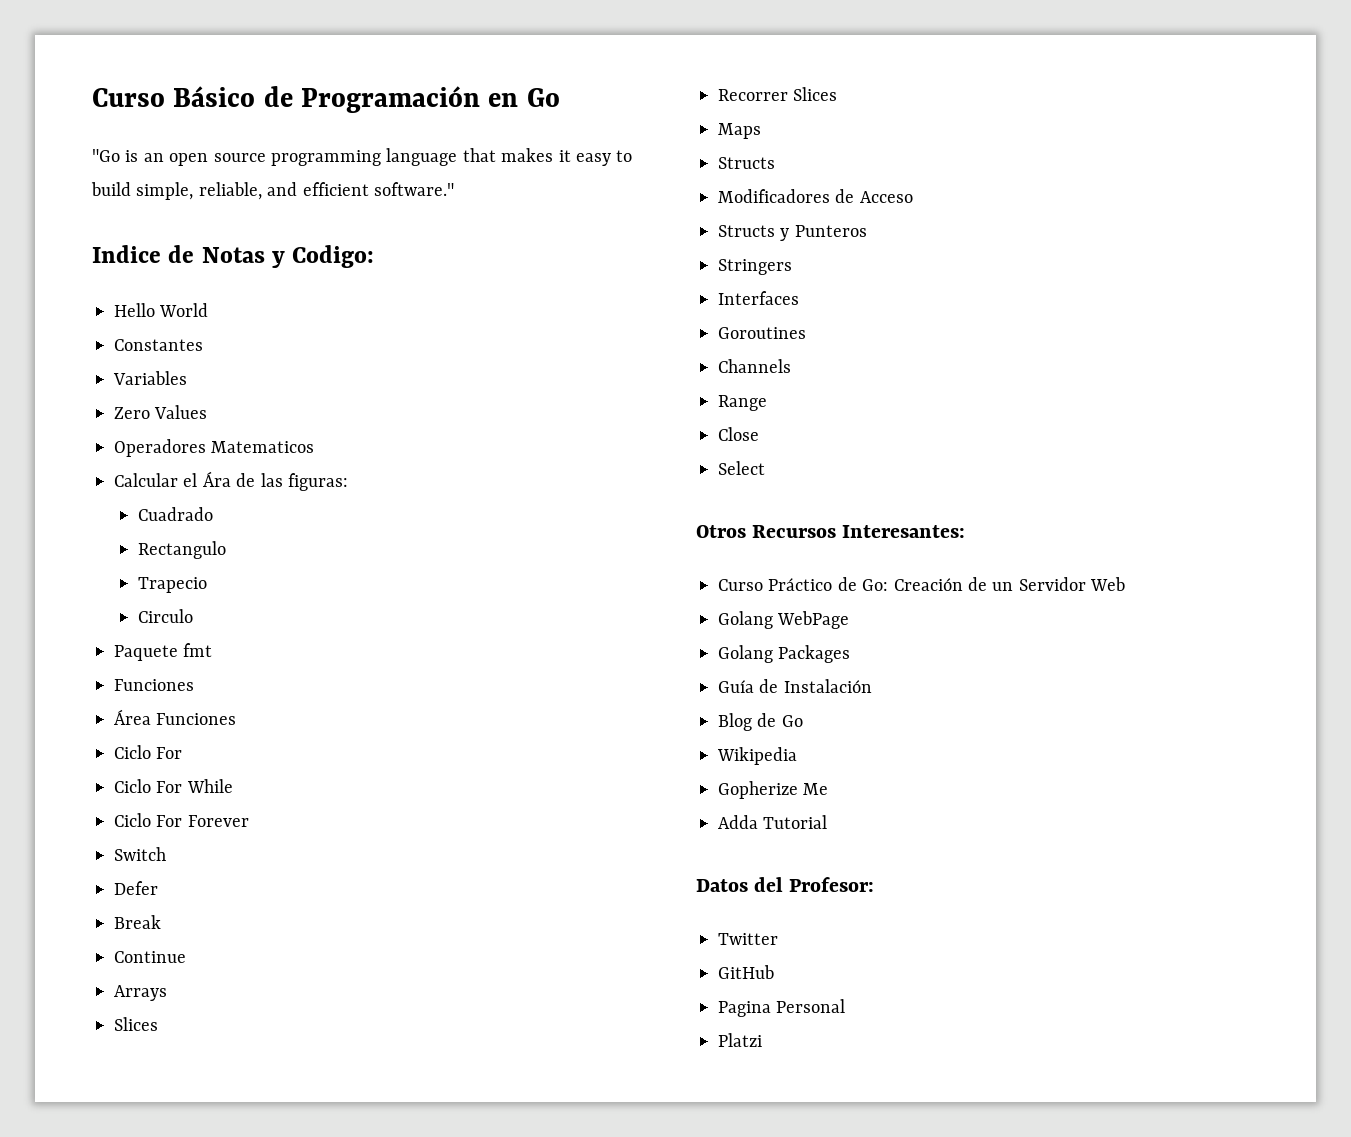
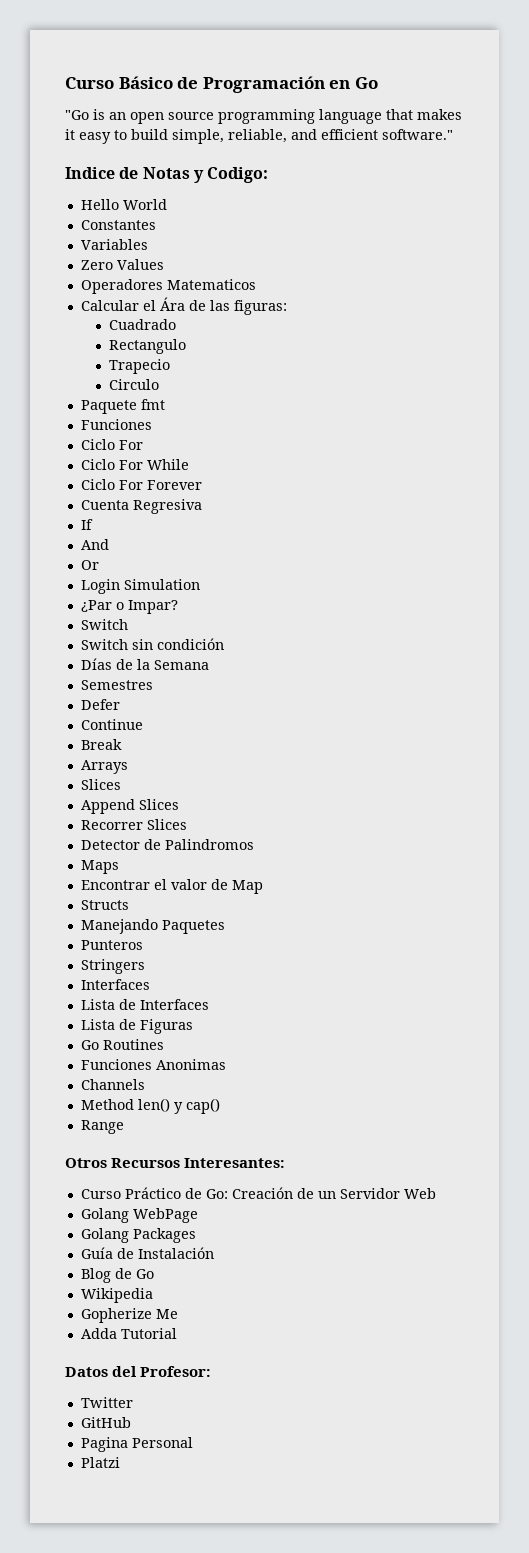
- Área Funciones
+ Cuenta Regresiva
+ If
+ And
+ Or
+ Login Simulation
+ ¿Par o Impar?
  Switch
+ Switch sin condición
+ Días de la Semana
+ Semestres
+ Continue
- Continue
+ Append Slices
+ Detector de Palindromos
  Maps
+ Encontrar el valor de Map
  Structs
- Modificadores de Acceso
- Structs y Punteros
+ Manejando Paquetes
+ Punteros
  Stringers
  Interfaces
- Goroutines
+ Lista de Interfaces
+ Lista de Figuras
+ Go Routines
+ Funciones Anonimas
  Channels
+ Method len() y cap()
- Close
- Select

